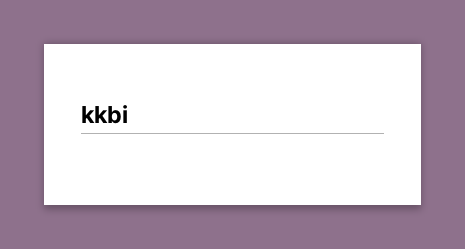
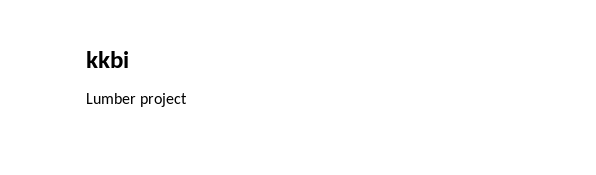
+ Lumber project

